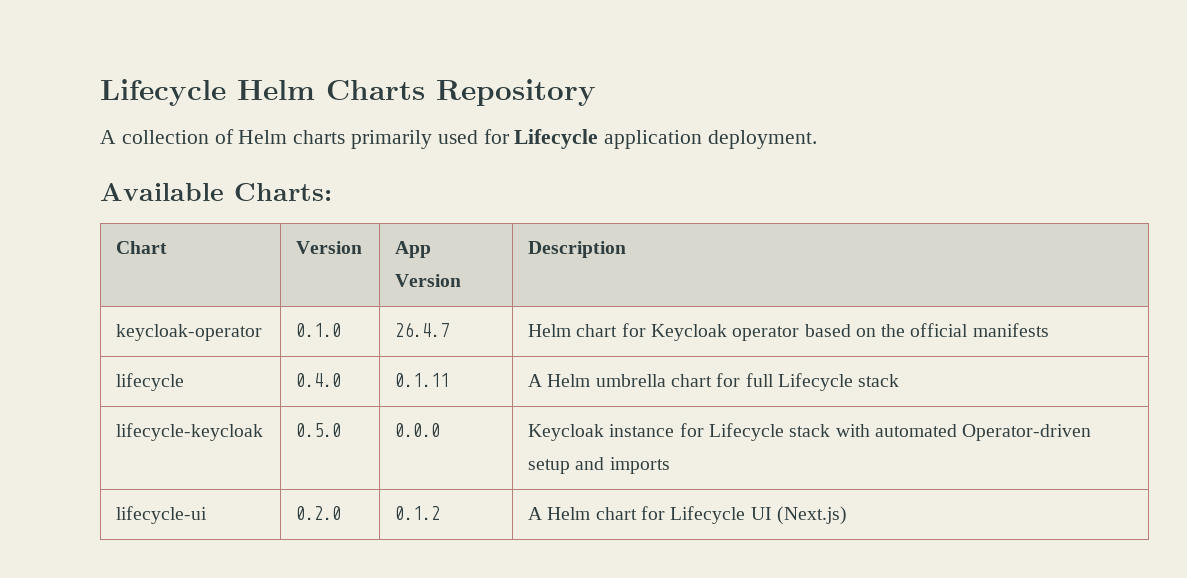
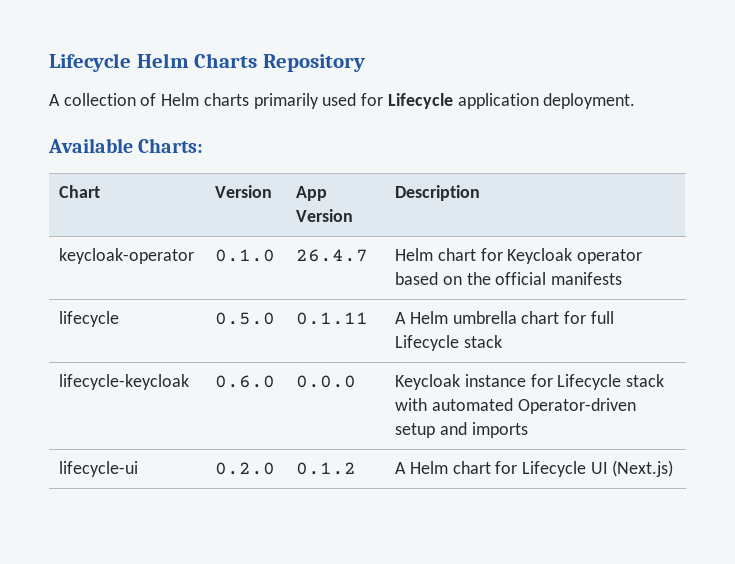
- lifecycle | 0.4.0 | 0.1.11 | A Helm umbrella chart for full Lifecycle stack
+ lifecycle | 0.5.0 | 0.1.11 | A Helm umbrella chart for full Lifecycle stack
- lifecycle-keycloak | 0.5.0 | 0.0.0 | Keycloak instance for Lifecycle stack with automated Operator-driven setup and imports
+ lifecycle-keycloak | 0.6.0 | 0.0.0 | Keycloak instance for Lifecycle stack with automated Operator-driven setup and imports

